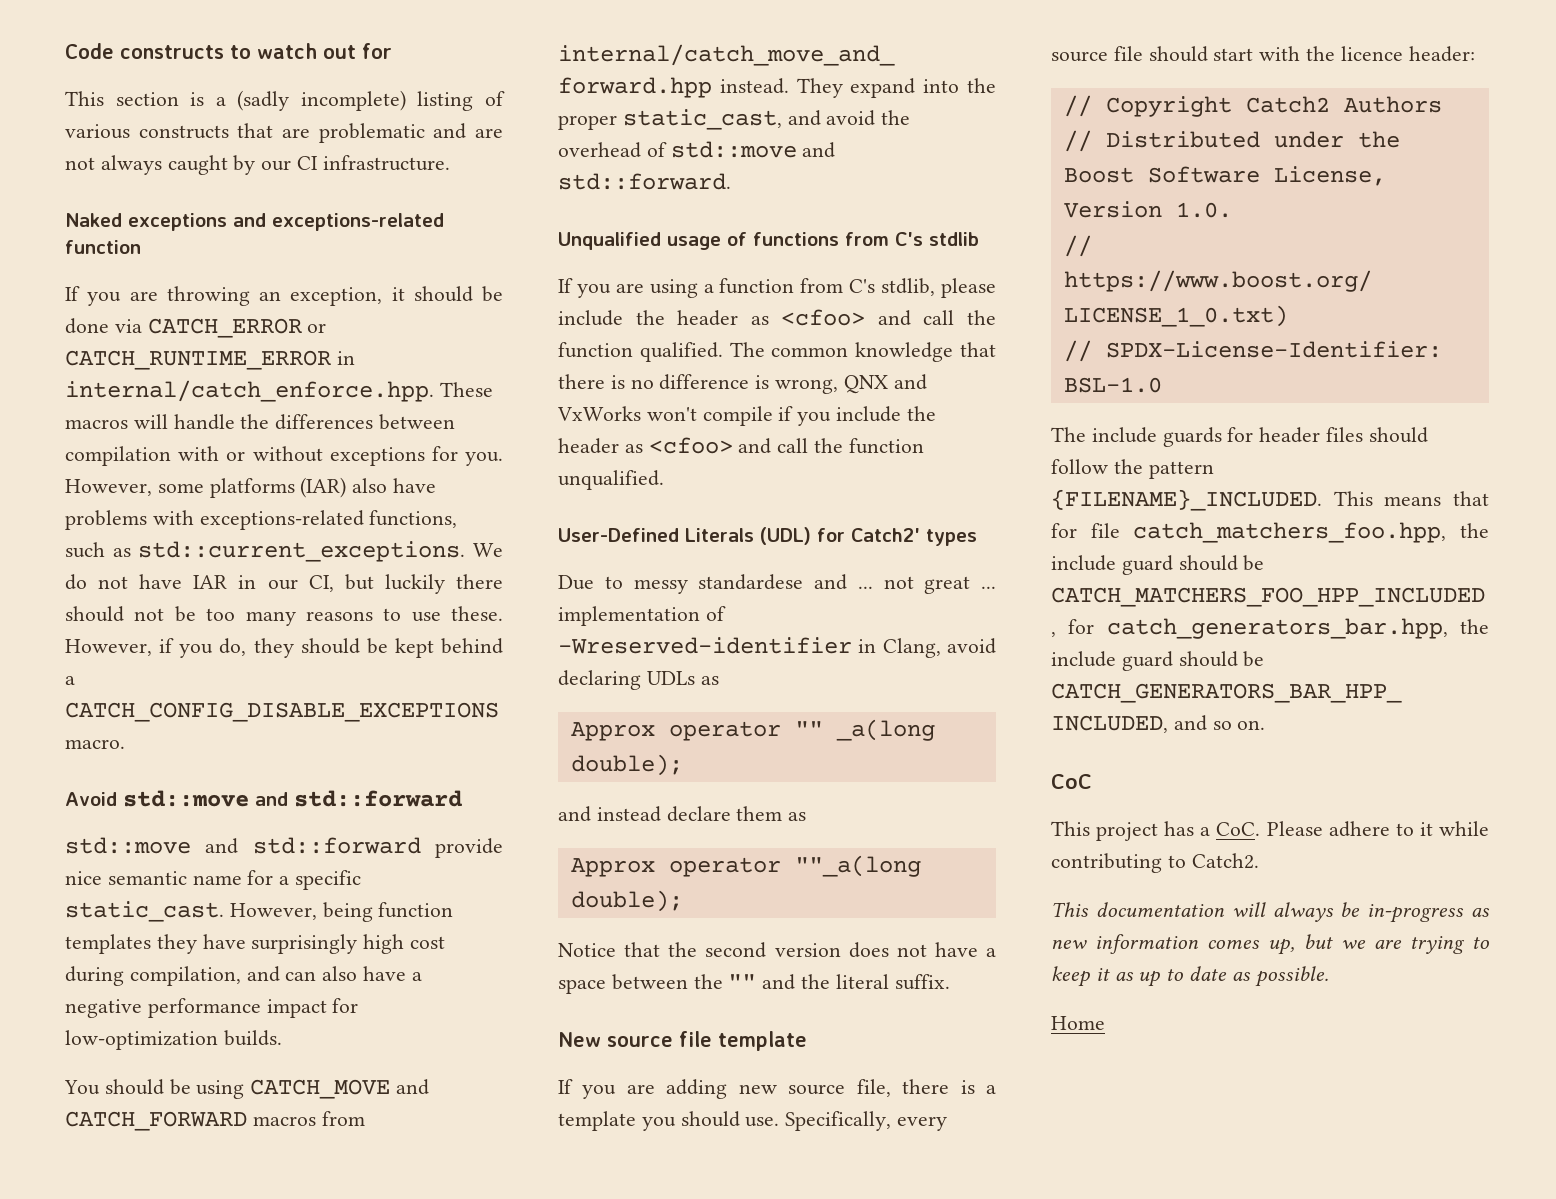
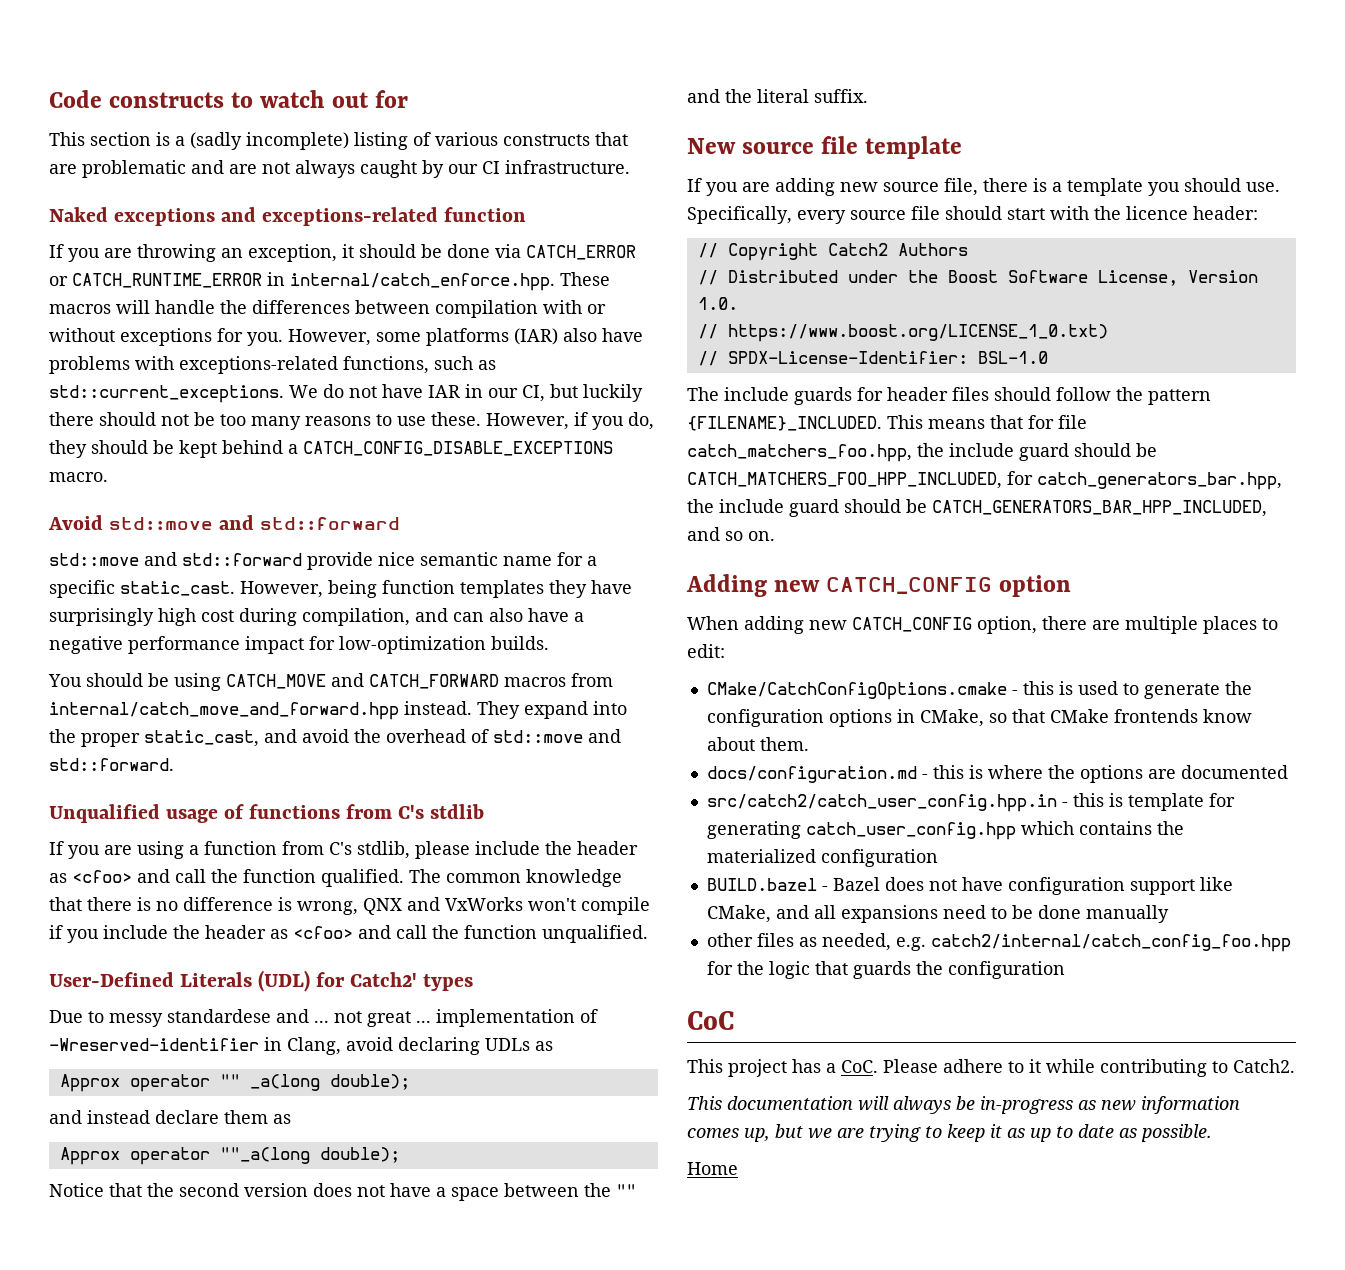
+ Adding new CATCH_CONFIG option
+ When adding new CATCH_CONFIG option, there are multiple places to edit:
+ CMake/CatchConfigOptions.cmake - this is used to generate the configuration options in CMake, so that CMake frontends know about them.
+ docs/configuration.md - this is where the options are documented
+ src/catch2/catch_user_config.hpp.in - this is template for generating catch_user_config.hpp which contains the materialized configuration
+ BUILD.bazel - Bazel does not have configuration support like CMake, and all expansions need to be done manually
+ other files as needed, e.g. catch2/internal/catch_config_foo.hpp for the logic that guards the configuration

